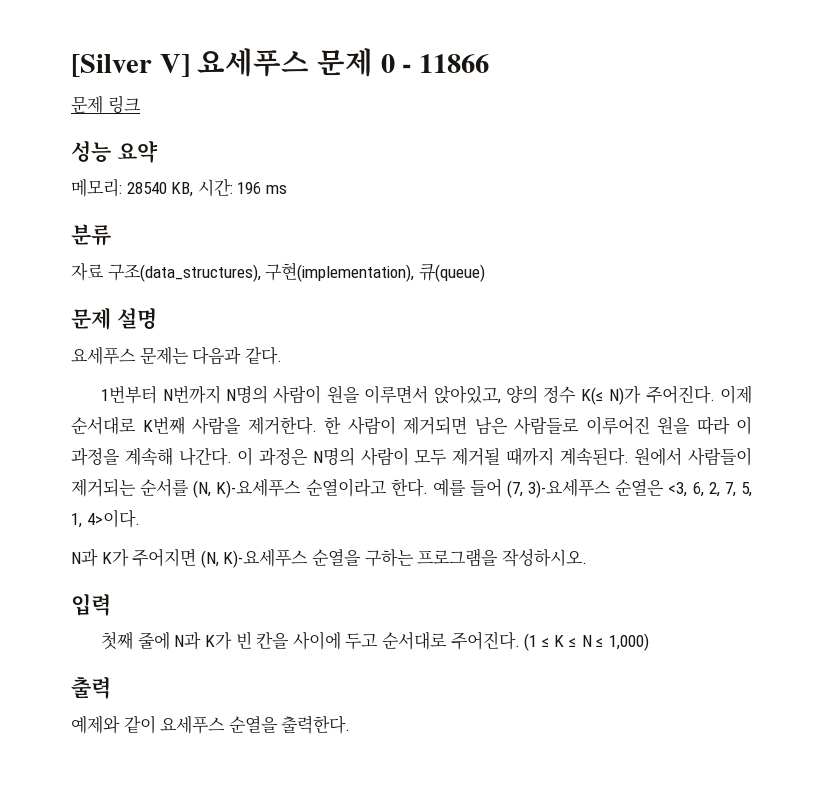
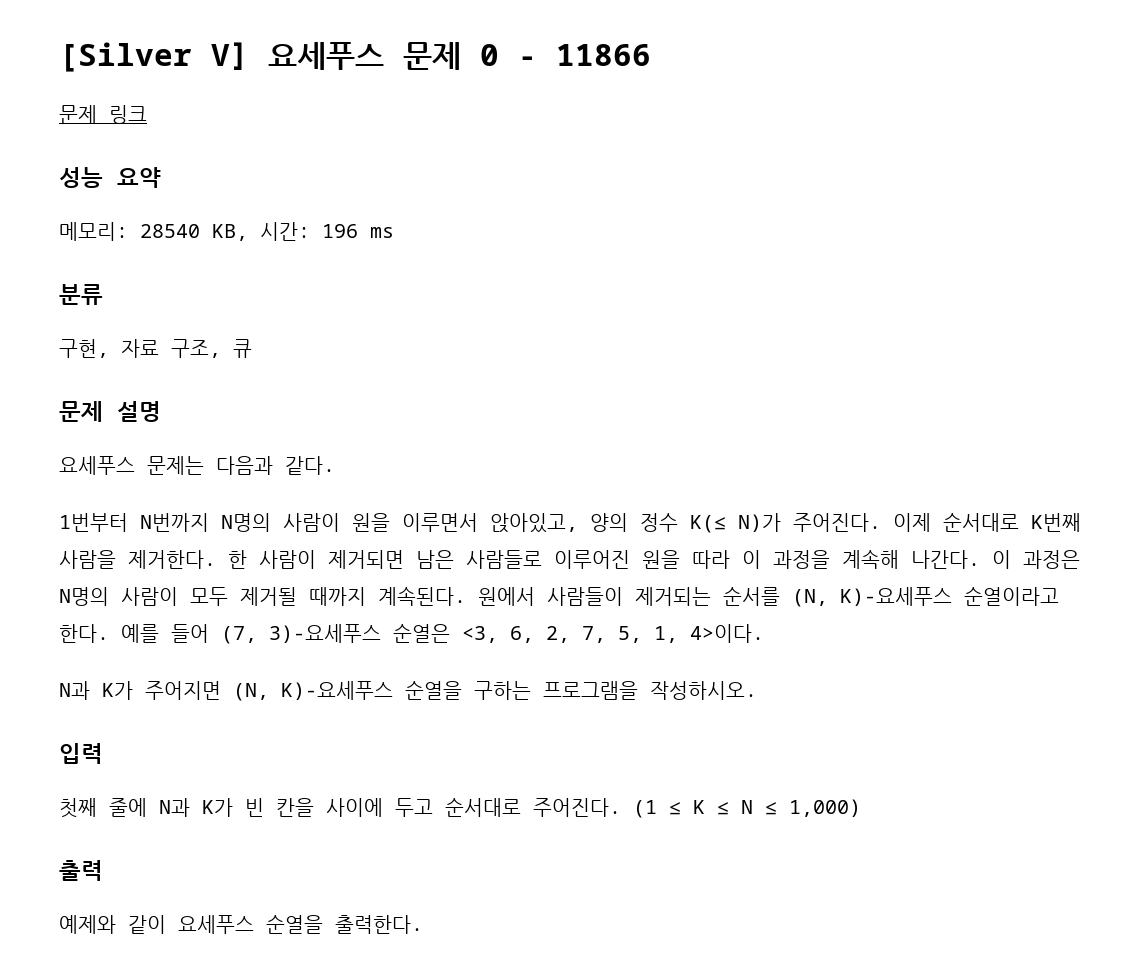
- 자료 구조(data_structures), 구현(implementation), 큐(queue)
+ 구현, 자료 구조, 큐

